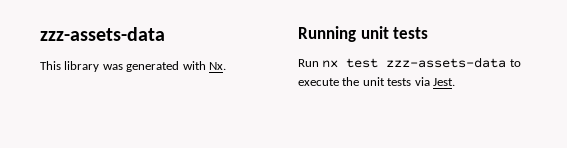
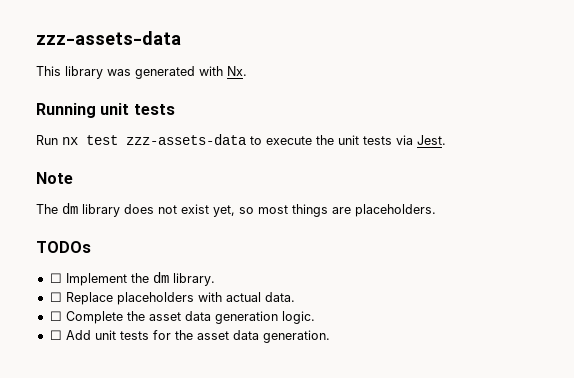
+ Note
+ The dm library does not exist yet, so most things are placeholders.
+ TODOs
+ ☐ Implement the dm library.
+ ☐ Replace placeholders with actual data.
+ ☐ Complete the asset data generation logic.
+ ☐ Add unit tests for the asset data generation.

